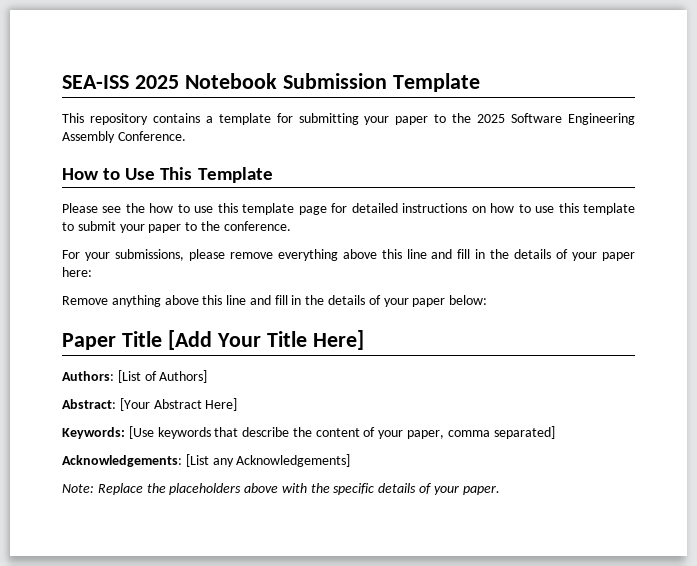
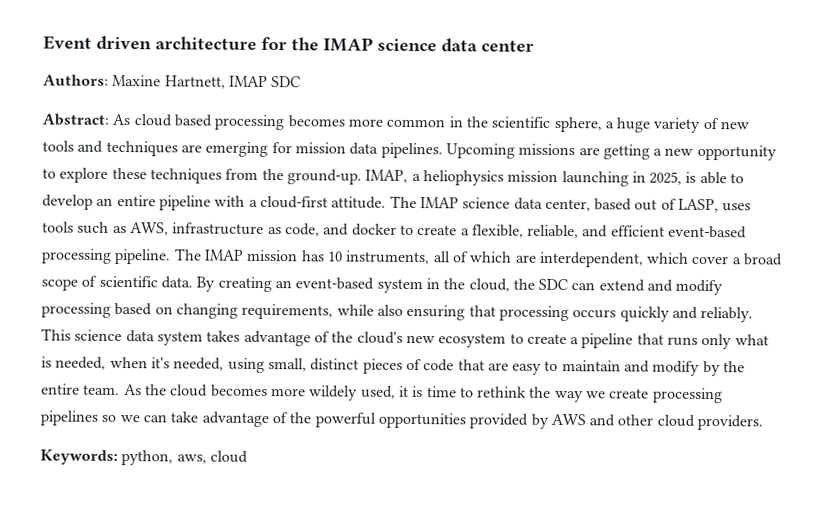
- SEA-ISS 2025 Notebook Submission Template
- This repository contains a template for submitting your paper to the 2025 Software Engineering Assembly Conference.
- How to Use This Template
- Please see the how to use this template page for detailed instructions on how to use this template to submit your paper to the conference.
- For your submissions, please remove everything above this line and fill in the details of your paper here:
- Remove anything above this line and fill in the details of your paper below:
- Paper Title [Add Your Title Here]
- Authors: [List of Authors]
- Abstract: [Your Abstract Here]
- Keywords: [Use keywords that describe the content of your paper, comma separated]
- Acknowledgements: [List any Acknowledgements]
- Note: Replace the placeholders above with the specific details of your paper.
+ Event driven architecture for the IMAP science data center
+ Authors: Maxine Hartnett, IMAP SDC
+ Abstract: As cloud based processing becomes more common in the scientific sphere, a huge variety of new tools and techniques are emerging for mission data pipelines. Upcoming missions are getting a new opportunity to explore these techniques from the ground-up. IMAP, a heliophysics mission launching in 2025, is able to develop an entire pipeline with a cloud-first attitude. The IMAP science data center, based out of LASP, uses tools such as AWS, infrastructure as code, and docker to create a flexible, reliable, and efficient event-based processing pipeline. The IMAP mission has 10 instruments, all of which are interdependent, which cover a broad scope of scientific data. By creating an event-based system in the cloud, the SDC can extend and modify processing based on changing requirements, while also ensuring that processing occurs quickly and reliably. This science data system takes advantage of the cloud's new ecosystem to create a pipeline that runs only what is needed, when it's needed, using small, distinct pieces of code that are easy to maintain and modify by the entire team. As the cloud becomes more wildely used, it is time to rethink the way we create processing pipelines so we can take advantage of the powerful opportunities provided by AWS and other cloud providers.
+ Keywords: python, aws, cloud

